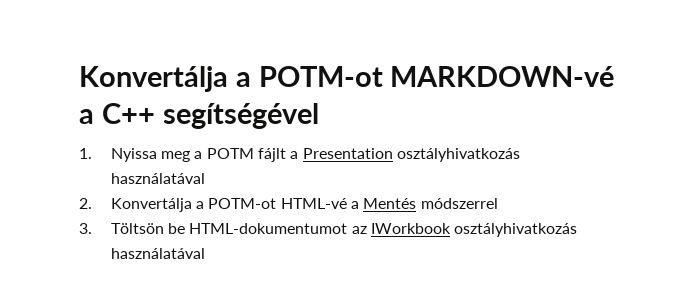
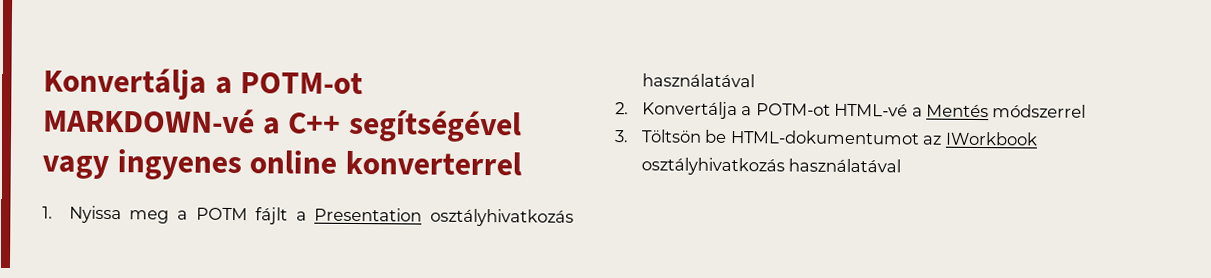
- Konvertálja a POTM-ot MARKDOWN-vé a C++ segítségével
+ Konvertálja a POTM-ot MARKDOWN-vé a C++ segítségével vagy ingyenes online konverterrel

